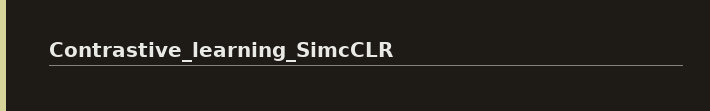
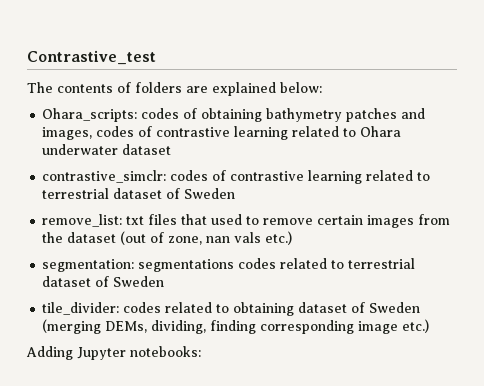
- Contrastive_learning_SimcCLR
+ Contrastive_test
+ The contents of folders are explained below:
+ Ohara_scripts: codes of obtaining bathymetry patches and images, codes of contrastive learning related to Ohara underwater dataset
+ contrastive_simclr: codes of contrastive learning related to terrestrial dataset of Sweden
+ remove_list: txt files that used to remove certain images from the dataset (out of zone, nan vals etc.)
+ segmentation: segmentations codes related to terrestrial dataset of Sweden
+ tile_divider: codes related to obtaining dataset of Sweden (merging DEMs, dividing, finding corresponding image etc.)
+ Adding Jupyter notebooks:

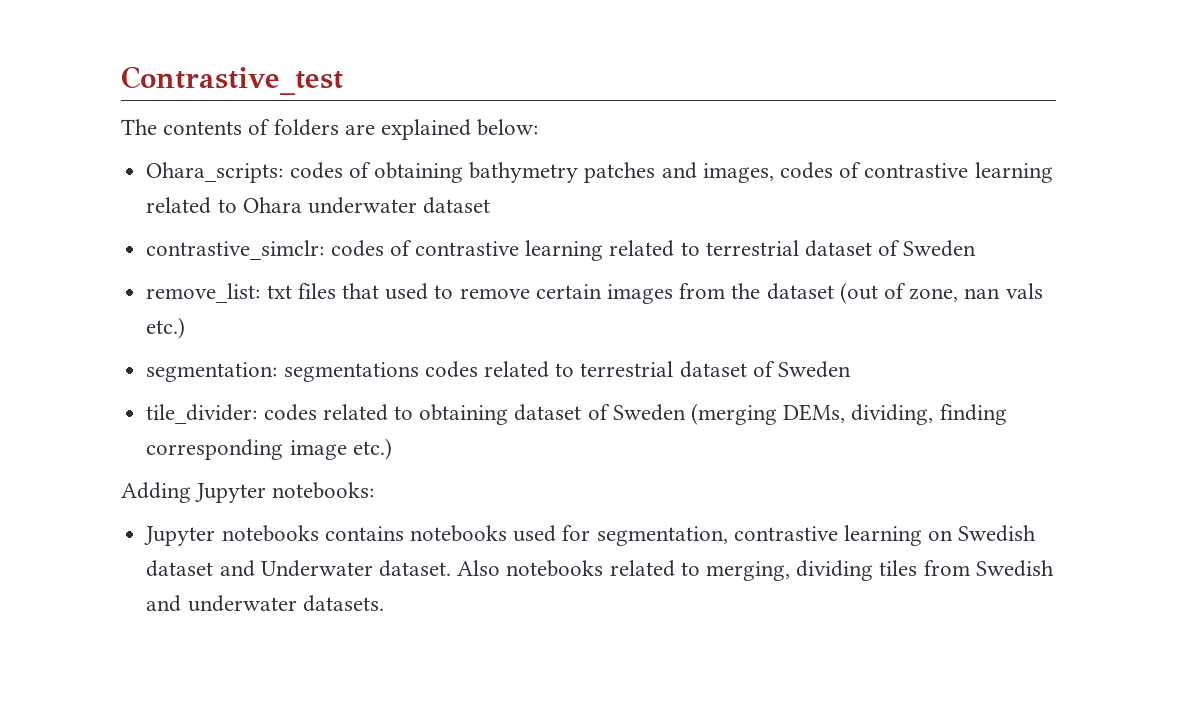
+ Jupyter notebooks contains notebooks used for segmentation, contrastive learning on Swedish dataset and Underwater dataset. Also notebooks related to merging, dividing tiles from Swedish and underwater datasets.

